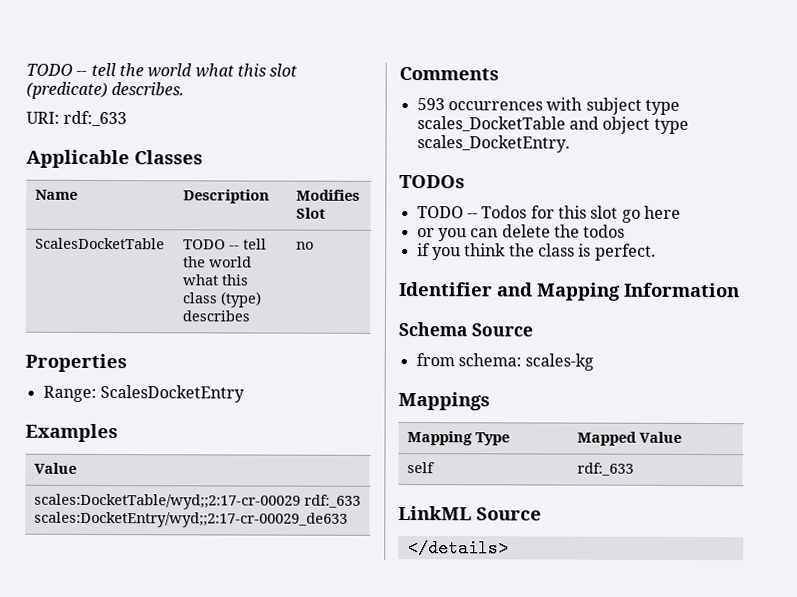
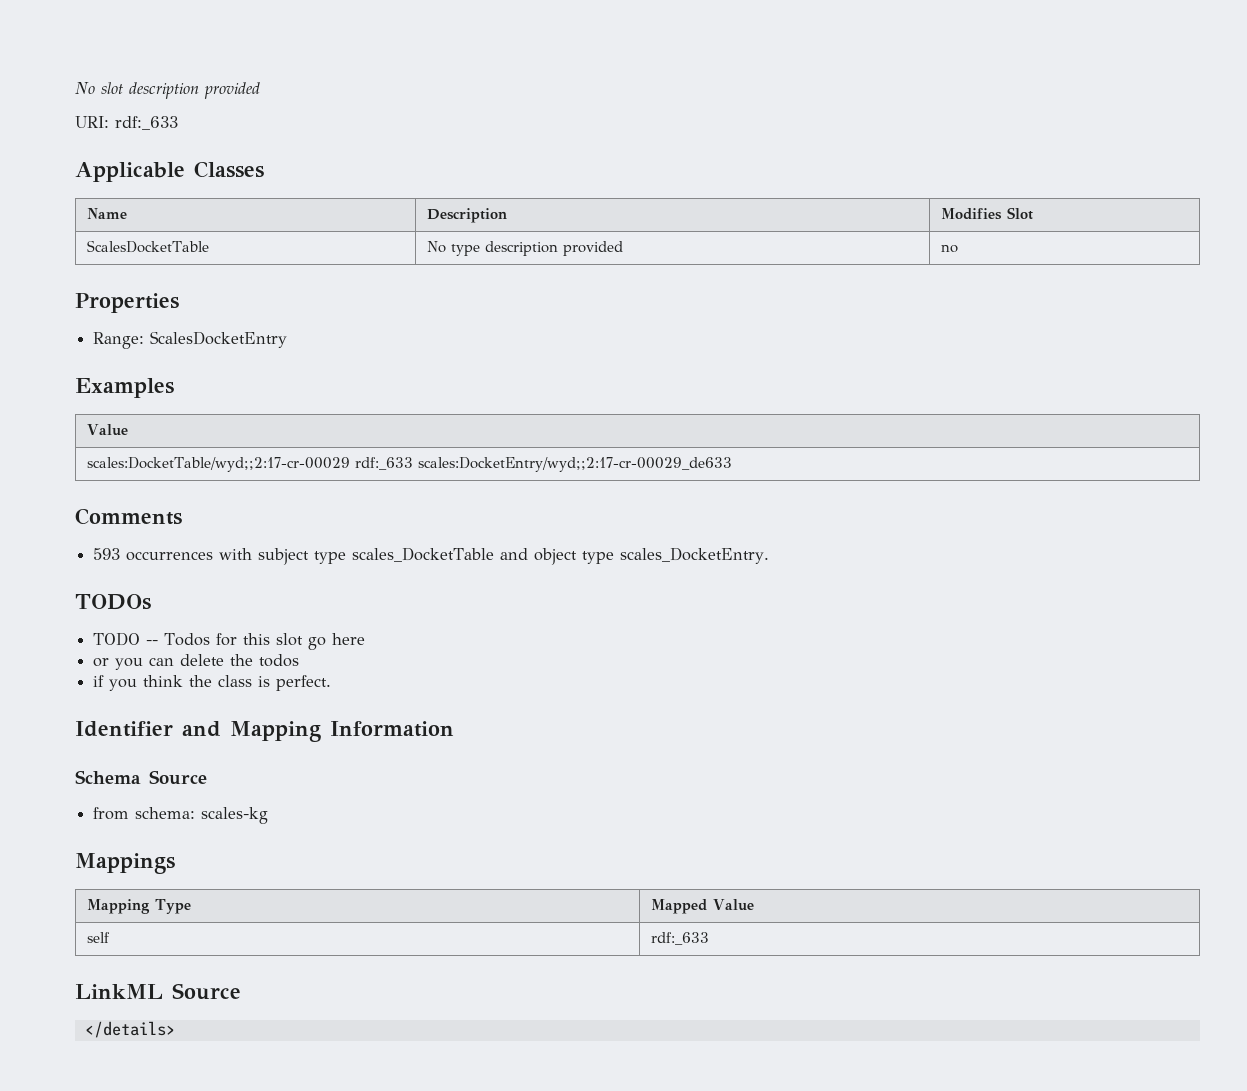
- TODO -- tell the world what this slot (predicate) describes.
+ No slot description provided
- ScalesDocketTable | TODO -- tell the world what this class (type) describes | no
+ ScalesDocketTable | No type description provided | no

